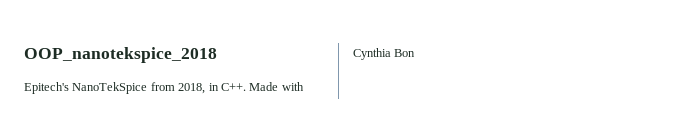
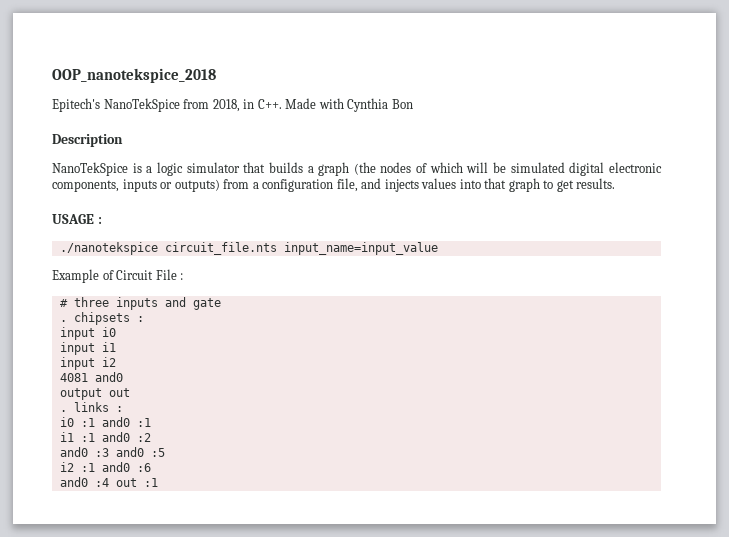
+ Description
+ NanoTekSpice is a logic simulator that builds a graph (the nodes of which will be simulated digital electronic components, inputs or outputs) from a configuration file, and injects values into that graph to get results.
+ USAGE :
+ ./nanotekspice circuit_file.nts input_name=input_value
+ Example of Circuit File :
+ # three inputs and gate
+ . chipsets :
+ input i0
+ input i1
+ input i2
+ 4081 and0
+ output out
+ . links :
+ i0 :1 and0 :1
+ i1 :1 and0 :2
+ and0 :3 and0 :5
+ i2 :1 and0 :6
+ and0 :4 out :1

